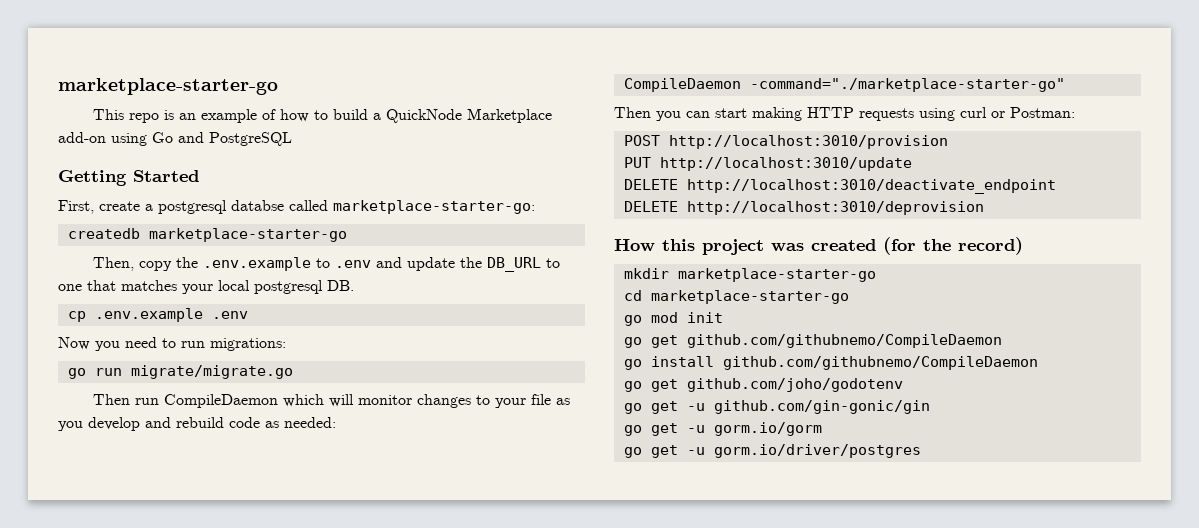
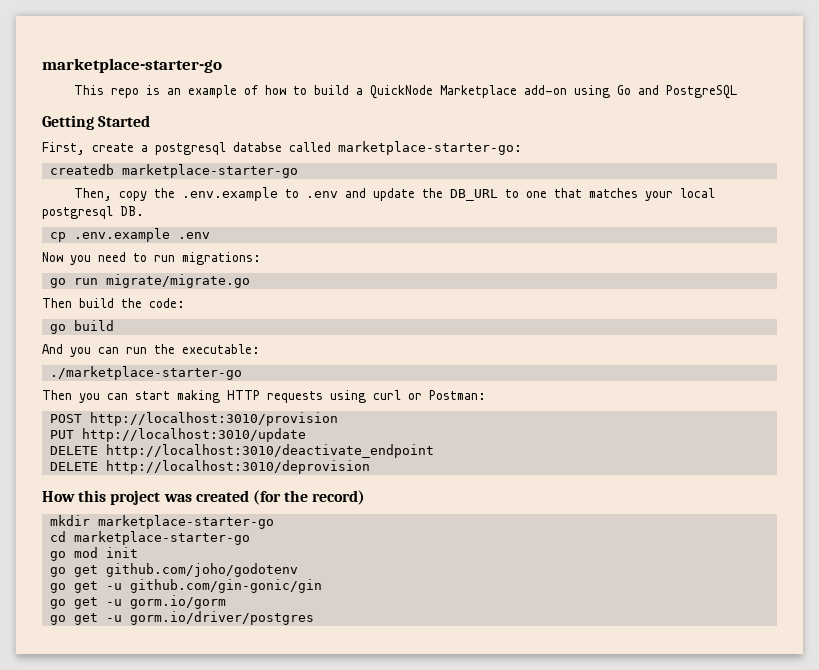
- Then run CompileDaemon which will monitor changes to your file as you develop and rebuild code as needed:
- CompileDaemon -command="./marketplace-starter-go"
+ Then build the code:
+ go build
+ And you can run the executable:
+ ./marketplace-starter-go
- go get github.com/githubnemo/CompileDaemon
- go install github.com/githubnemo/CompileDaemon

